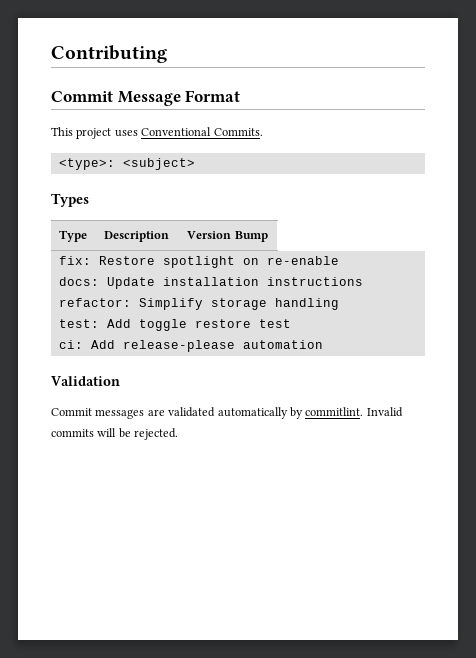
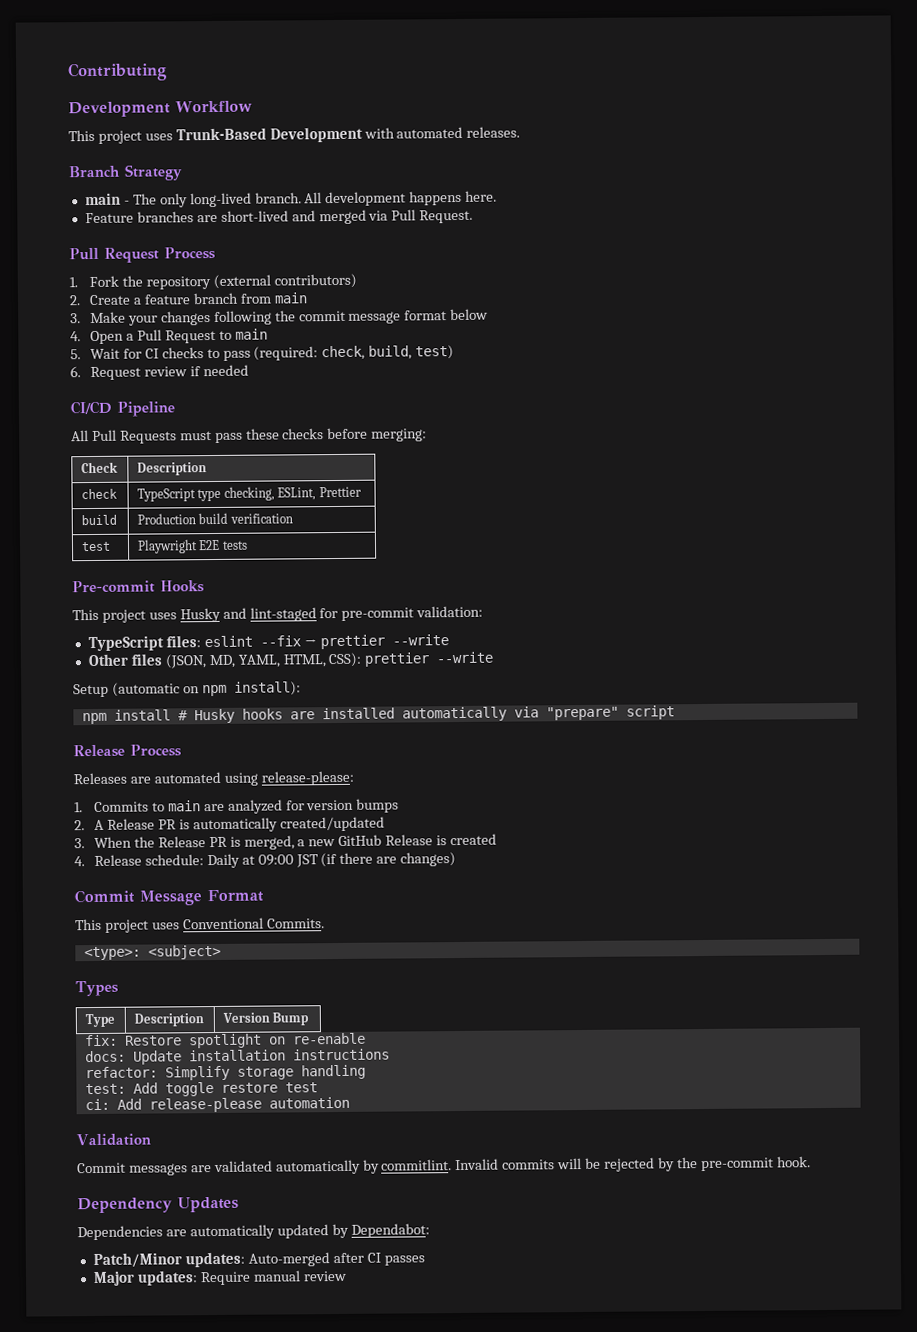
+ Development Workflow
+ This project uses Trunk-Based Development with automated releases.
+ Branch Strategy
+ main - The only long-lived branch. All development happens here.
+ Feature branches are short-lived and merged via Pull Request.
+ Pull Request Process
+ 1. Fork the repository (external contributors)
+ 2. Create a feature branch from main
+ 3. Make your changes following the commit message format below
+ 4. Open a Pull Request to main
+ 5. Wait for CI checks to pass (required: check, build, test)
+ 6. Request review if needed
+ CI/CD Pipeline
+ All Pull Requests must pass these checks before merging:
+ Check | Description
+ check | TypeScript type checking, ESLint, Prettier
+ build | Production build verification
+ test | Playwright E2E tests
+ Pre-commit Hooks
+ This project uses Husky and lint-staged for pre-commit validation:
+ TypeScript files: eslint --fix → prettier --write
+ Other files (JSON, MD, YAML, HTML, CSS): prettier --write
+ Setup (automatic on npm install):
+ npm install # Husky hooks are installed automatically via "prepare" script
+ Release Process
+ Releases are automated using release-please:
+ 1. Commits to main are analyzed for version bumps
+ 2. A Release PR is automatically created/updated
+ 3. When the Release PR is merged, a new GitHub Release is created
+ 4. Release schedule: Daily at 09:00 JST (if there are changes)
- Invalid commits will be rejected.
+ Invalid commits will be rejected by the pre-commit hook.
+ Dependency Updates
+ Dependencies are automatically updated by Dependabot:
+ Patch/Minor updates: Auto-merged after CI passes
+ Major updates: Require manual review

